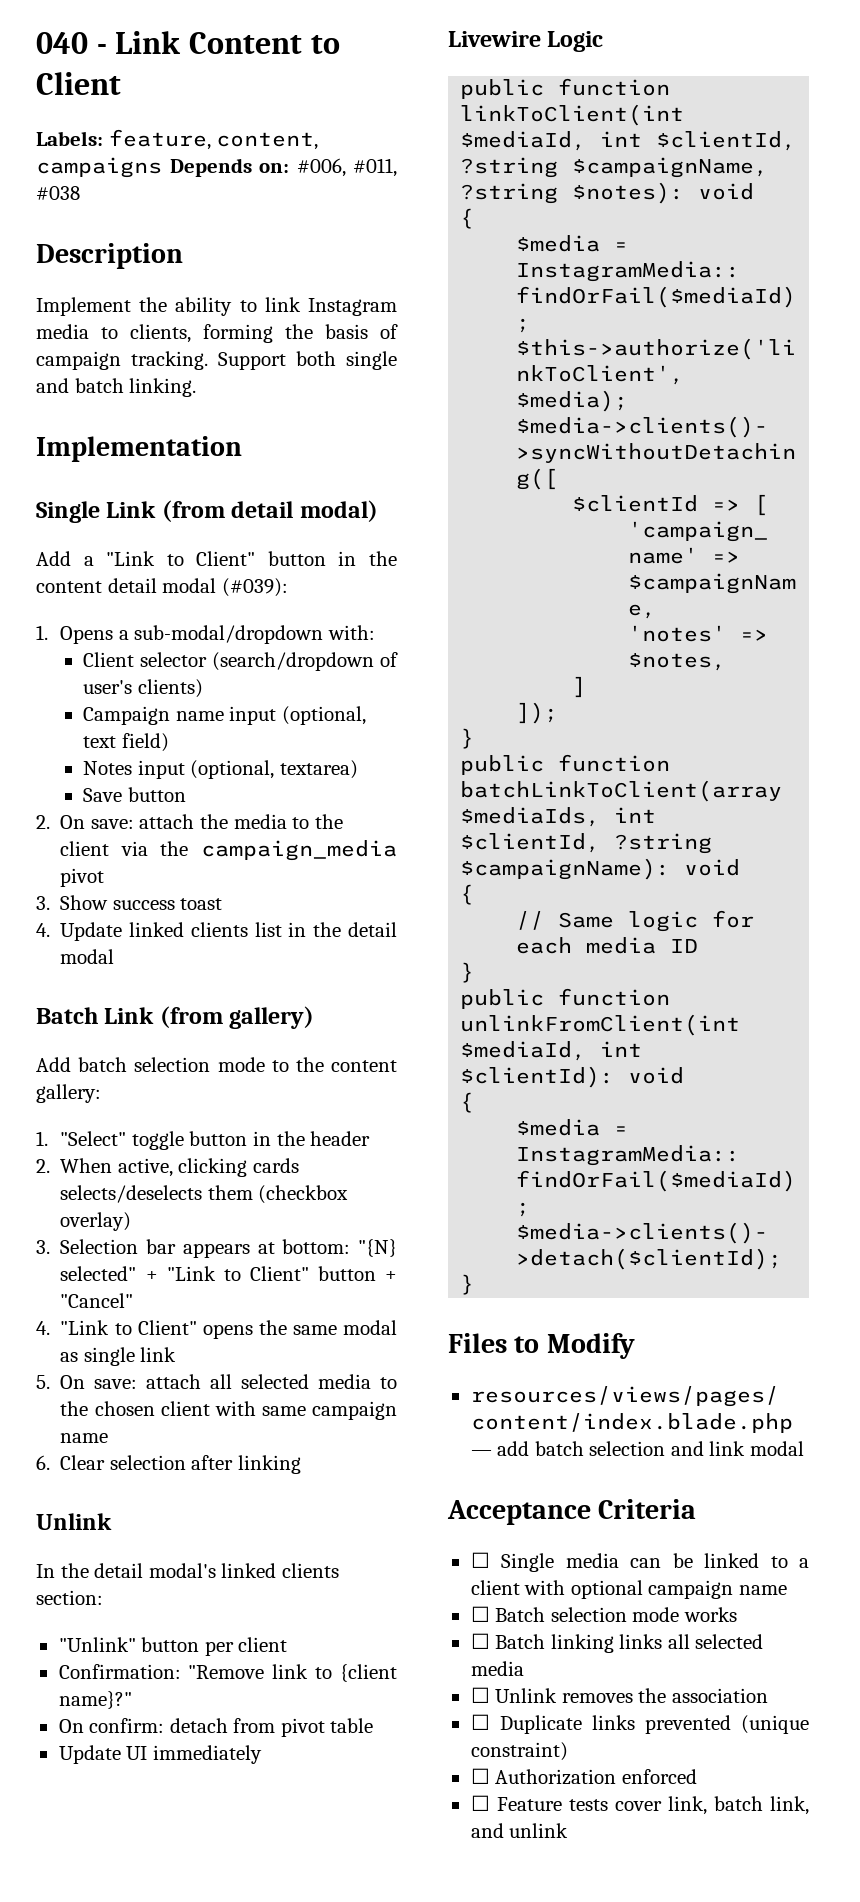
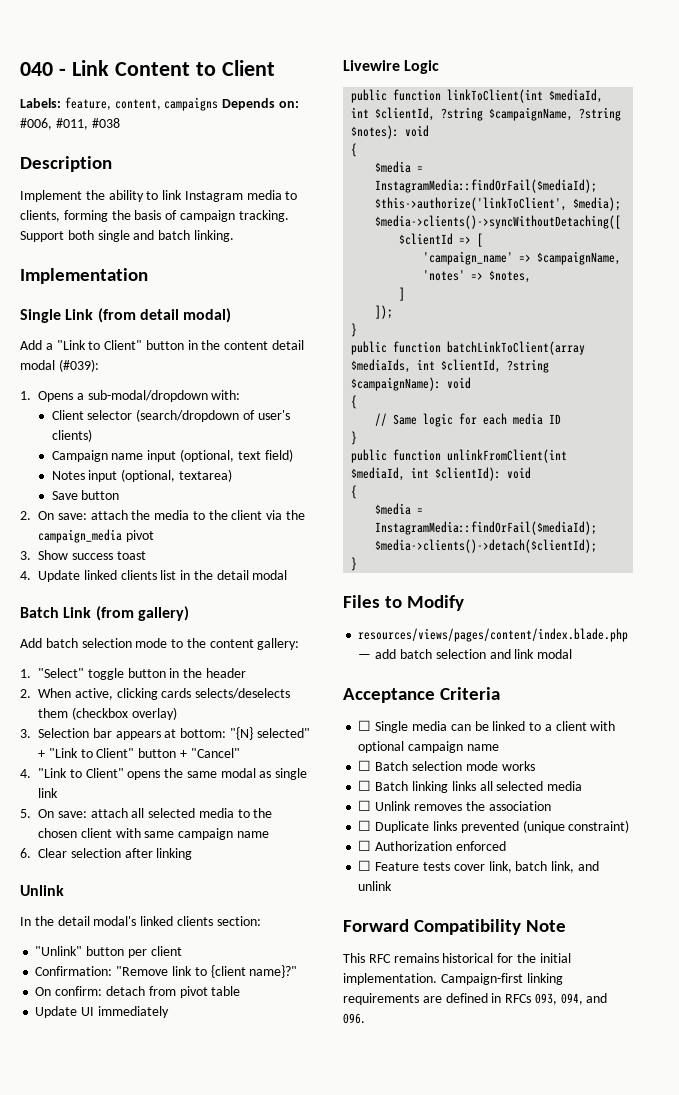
+ Forward Compatibility Note
+ This RFC remains historical for the initial implementation. Campaign-first linking requirements are defined in RFCs 093, 094, and 096.

